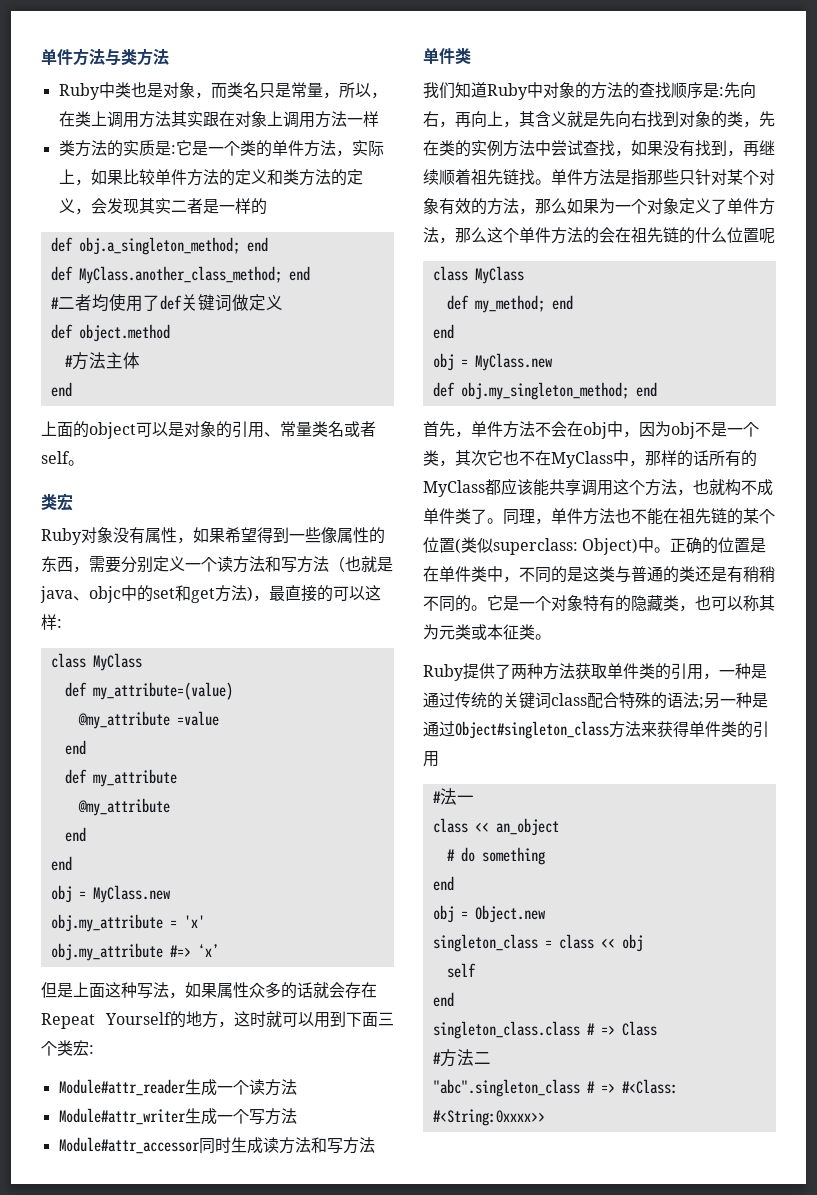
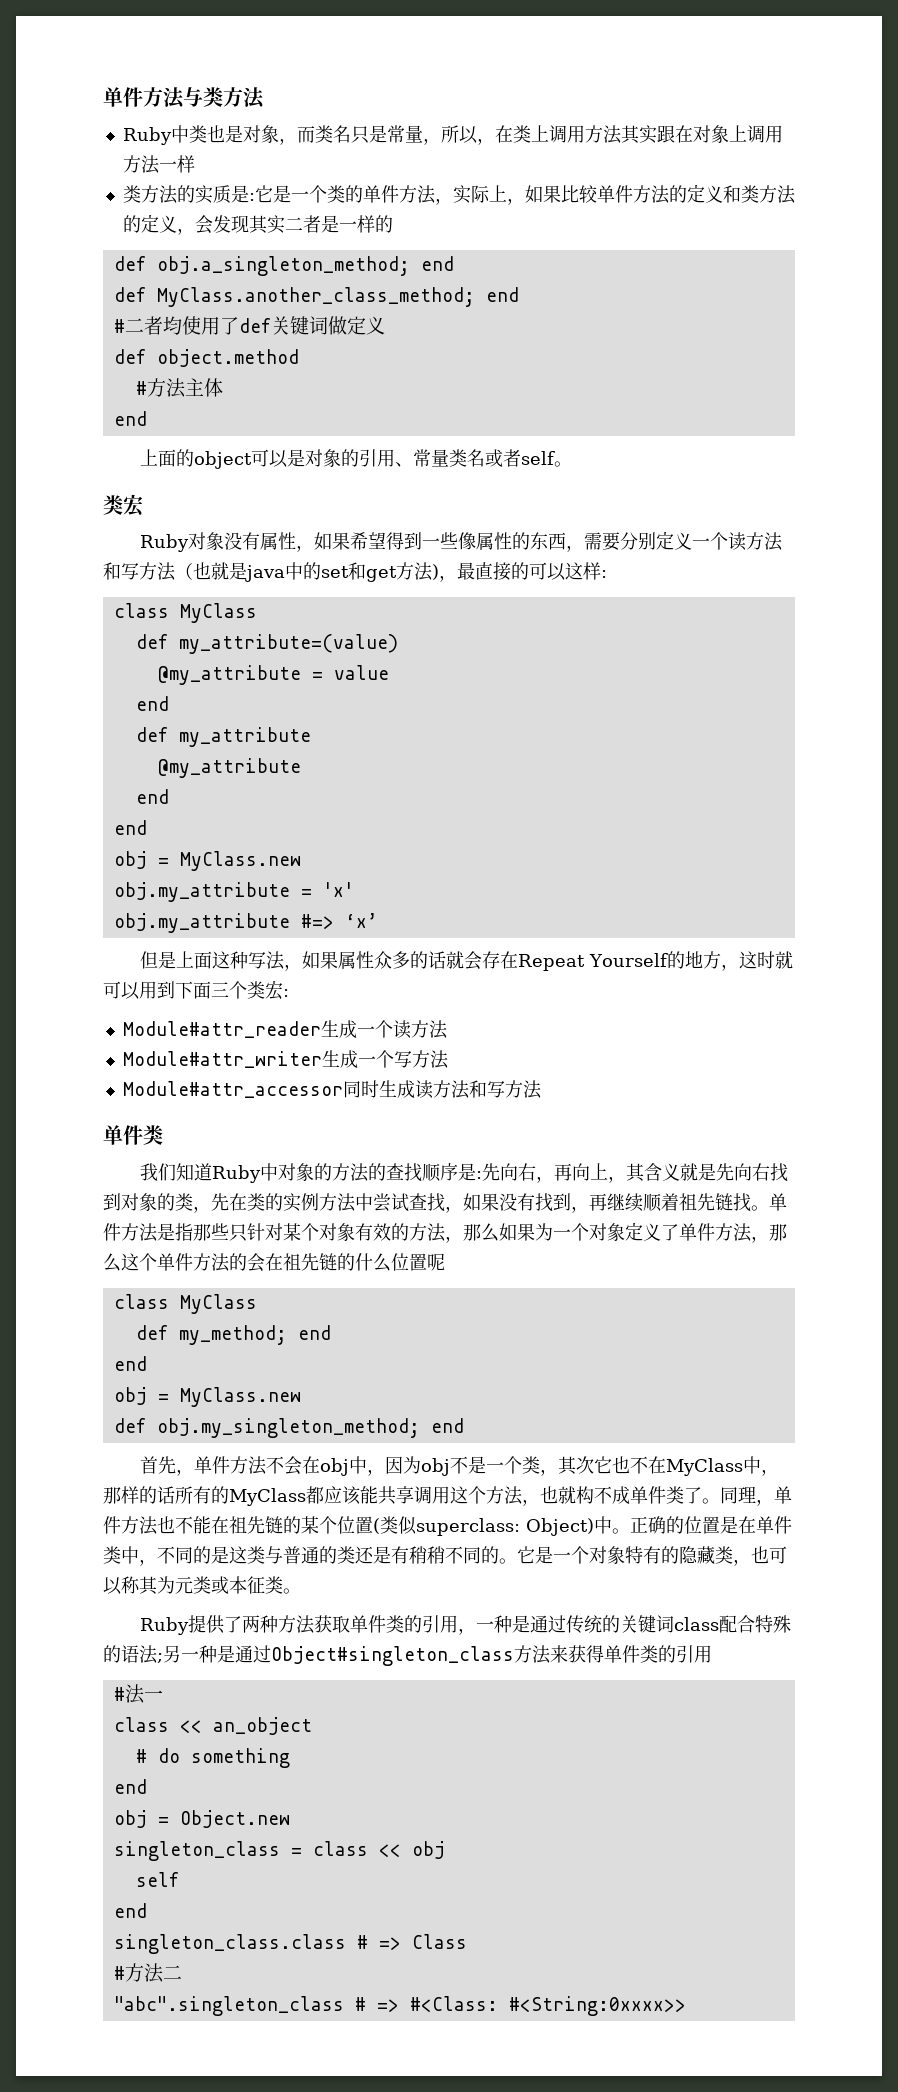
- Ruby对象没有属性，如果希望得到一些像属性的东西，需要分别定义一个读方法和写方法（也就是java、objc中的set和get方法)，最直接的可以这样:
+ Ruby对象没有属性，如果希望得到一些像属性的东西，需要分别定义一个读方法和写方法（也就是java中的set和get方法)，最直接的可以这样:
- @my_attribute =value
+ @my_attribute = value

